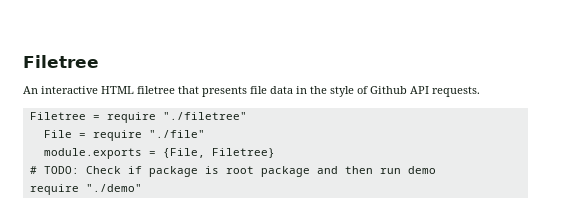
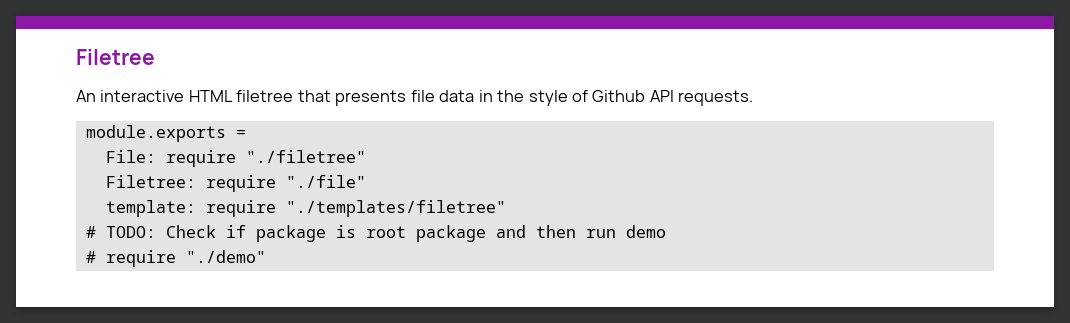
- Filetree = require "./filetree"
+ module.exports =
+ File: require "./filetree"
- File = require "./file"
+ Filetree: require "./file"
- module.exports = {File, Filetree}
+ template: require "./templates/filetree"
- require "./demo"
+ # require "./demo"

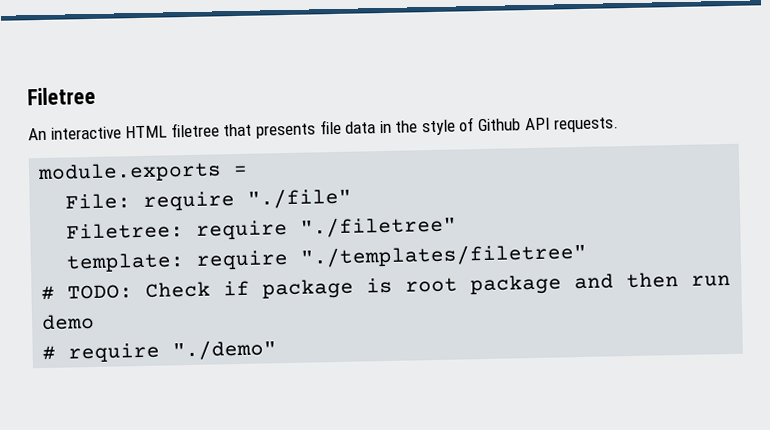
- File: require "./filetree"
+ File: require "./file"
- Filetree: require "./file"
+ Filetree: require "./filetree"

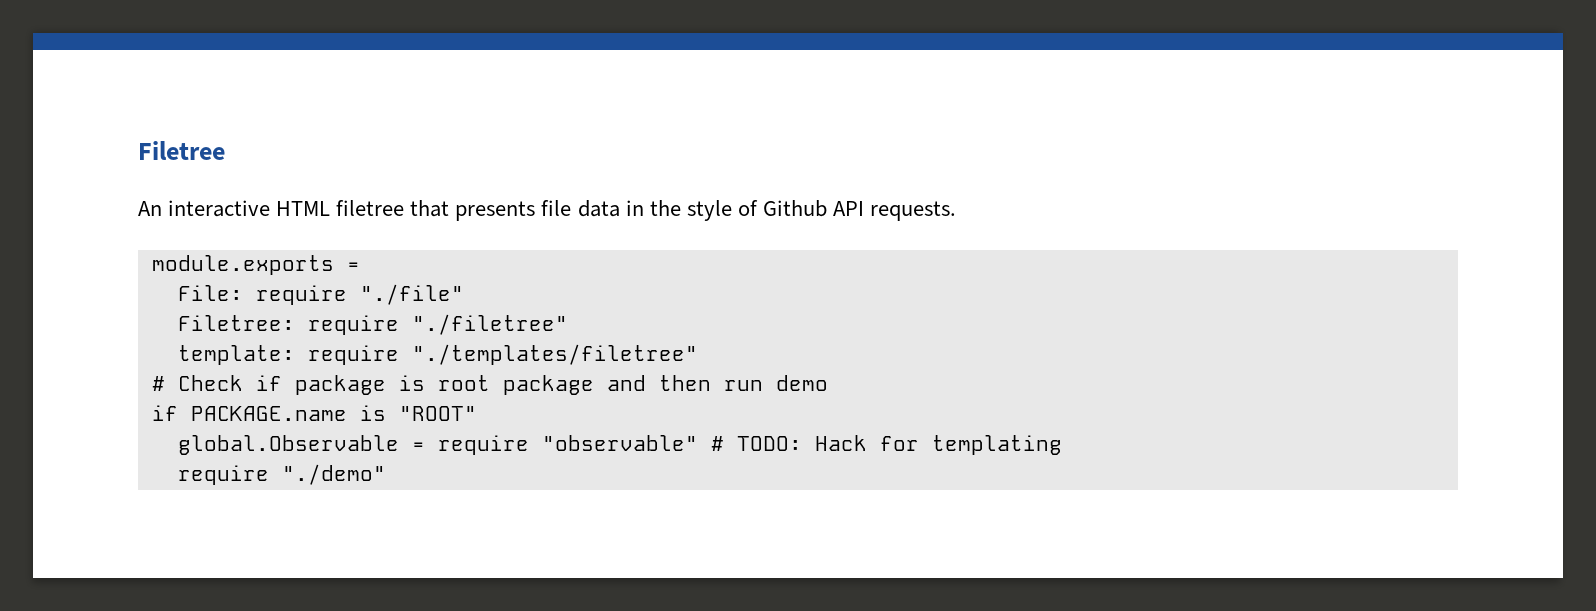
- # TODO: Check if package is root package and then run demo
+ # Check if package is root package and then run demo
- # require "./demo"
+ if PACKAGE.name is "ROOT"
+ global.Observable = require "observable" # TODO: Hack for templating
+ require "./demo"

